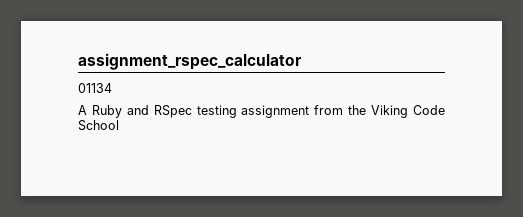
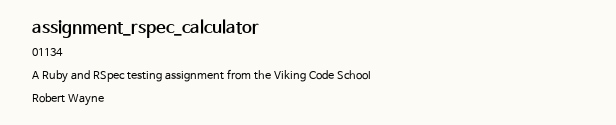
+ Robert Wayne

